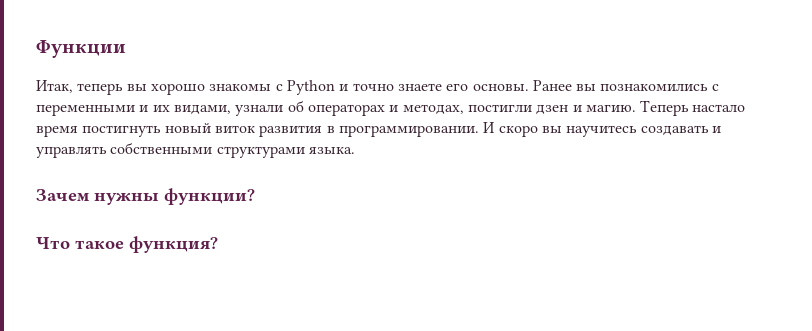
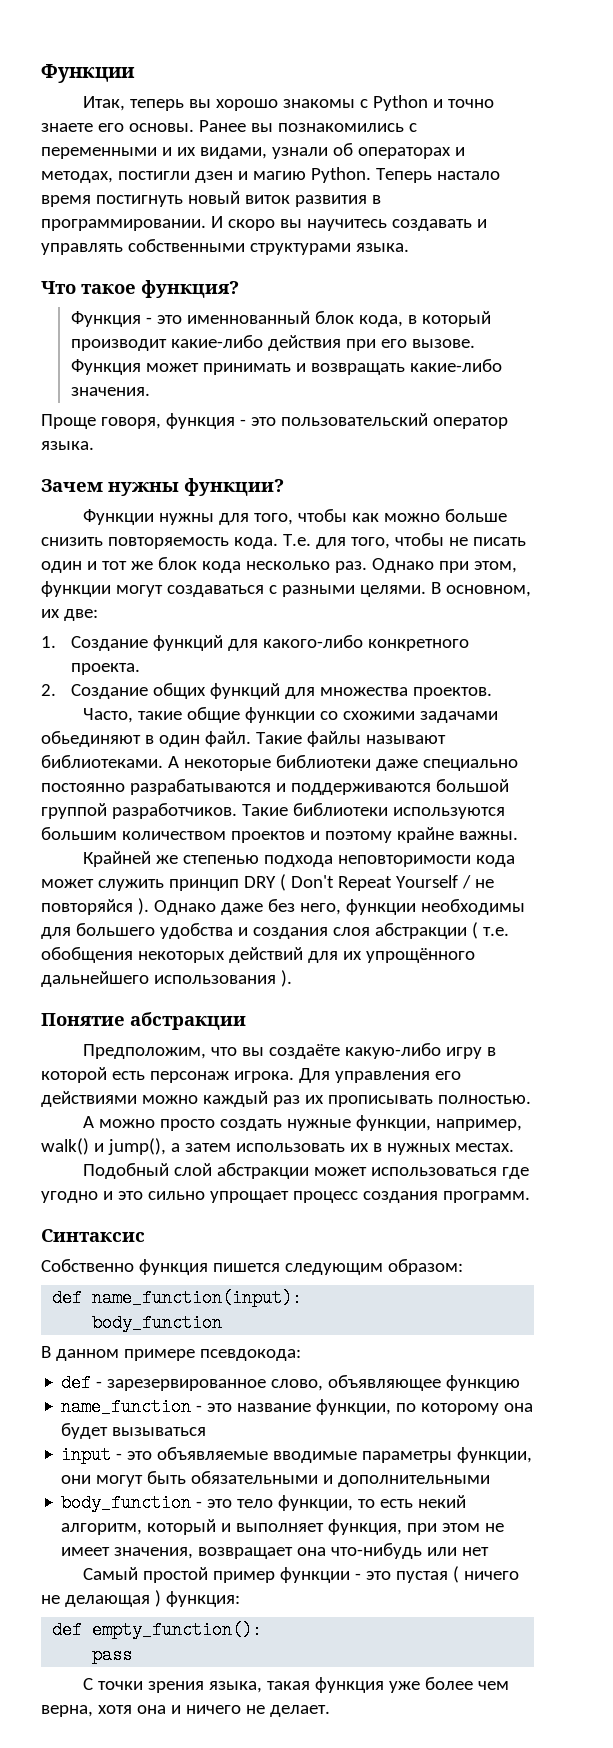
- Ранее вы познакомились с переменными и их видами, узнали об операторах и методах, постигли дзен и магию.
+ Ранее вы познакомились с переменными и их видами, узнали об операторах и методах, постигли дзен и магию Python.
+ Что такое функция?
+ Функция - это именнованный блок кода, в который производит какие-либо действия при его вызове. Функция может принимать и возвращать какие-либо значения.
+ Проще говоря, функция - это пользовательский оператор языка.
  Зачем нужны функции?
- Что такое функция?
+ Функции нужны для того, чтобы как можно больше снизить повторяемость кода. Т.е. для того, чтобы не писать один и тот же блок кода несколько раз. Однако при этом, функции могут создаваться с разными целями. В основном, их две:
+ 1. Создание функций для какого-либо конкретного проекта.
+ 2. Создание общих функций для множества проектов.
+ Часто, такие общие функции со схожими задачами обьединяют в один файл. Такие файлы называют библиотеками. А некоторые библиотеки даже специально постоянно разрабатываются и поддерживаются большой группой разработчиков. Такие библиотеки используются большим количеством проектов и поэтому крайне важны.
+ Крайней же степенью подхода неповторимости кода может служить принцип DRY ( Don't Repeat Yourself / не повторяйся ). Однако даже без него, функции необходимы для большего удобства и создания слоя абстракции ( т.е. обобщения некоторых действий для их упрощённого дальнейшего использования ).
+ Понятие абстракции
+ Предположим, что вы создаёте какую-либо игру в которой есть персонаж игрока. Для управления его действиями можно каждый раз их прописывать полностью.
+ А можно просто создать нужные функции, например, walk() и jump(), а затем использовать их в нужных местах.
+ Подобный слой абстракции может использоваться где угодно и это сильно упрощает процесс создания программ.
+ Синтаксис
+ Собственно функция пишется следующим образом:
+ def name_function(input):
+ body_function
+ В данном примере псевдокода:
+ def - зарезервированное слово, объявляющее функцию
+ name_function - это название функции, по которому она будет вызываться
+ input - это объявляемые вводимые параметры функции, они могут быть обязательными и дополнительными
+ body_function - это тело функции, то есть некий алгоритм, который и выполняет функция, при этом не имеет значения, возвращает она что-нибудь или нет
+ Самый простой пример функции - это пустая ( ничего не делающая ) функция:
+ def empty_function():
+ pass
+ С точки зрения языка, такая функция уже более чем верна, хотя она и ничего не делает.

